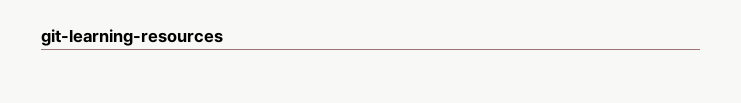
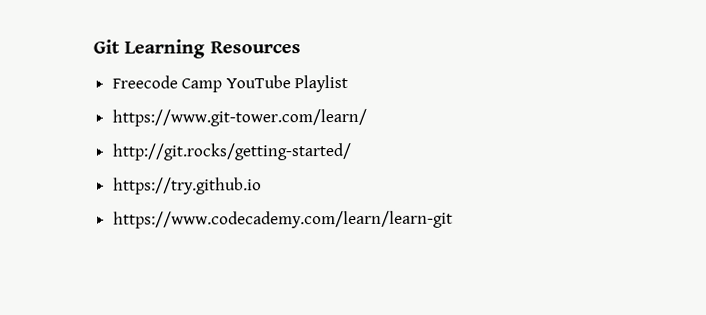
- git-learning-resources
+ Git Learning Resources
+ Freecode Camp YouTube Playlist
+ https://www.git-tower.com/learn/
+ http://git.rocks/getting-started/
+ https://try.github.io
+ https://www.codecademy.com/learn/learn-git

